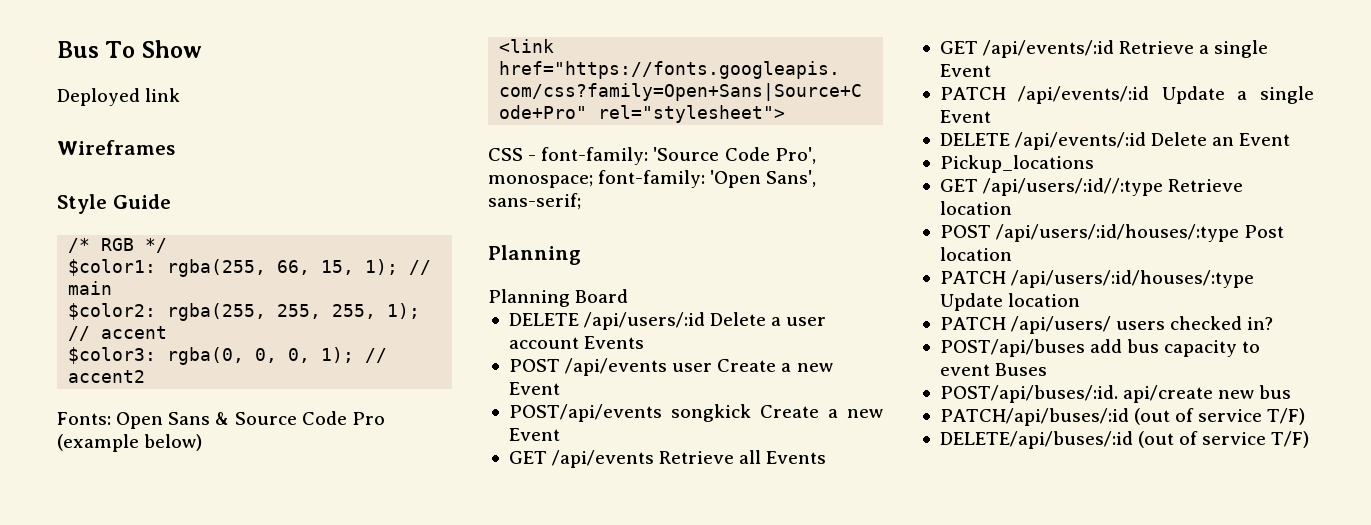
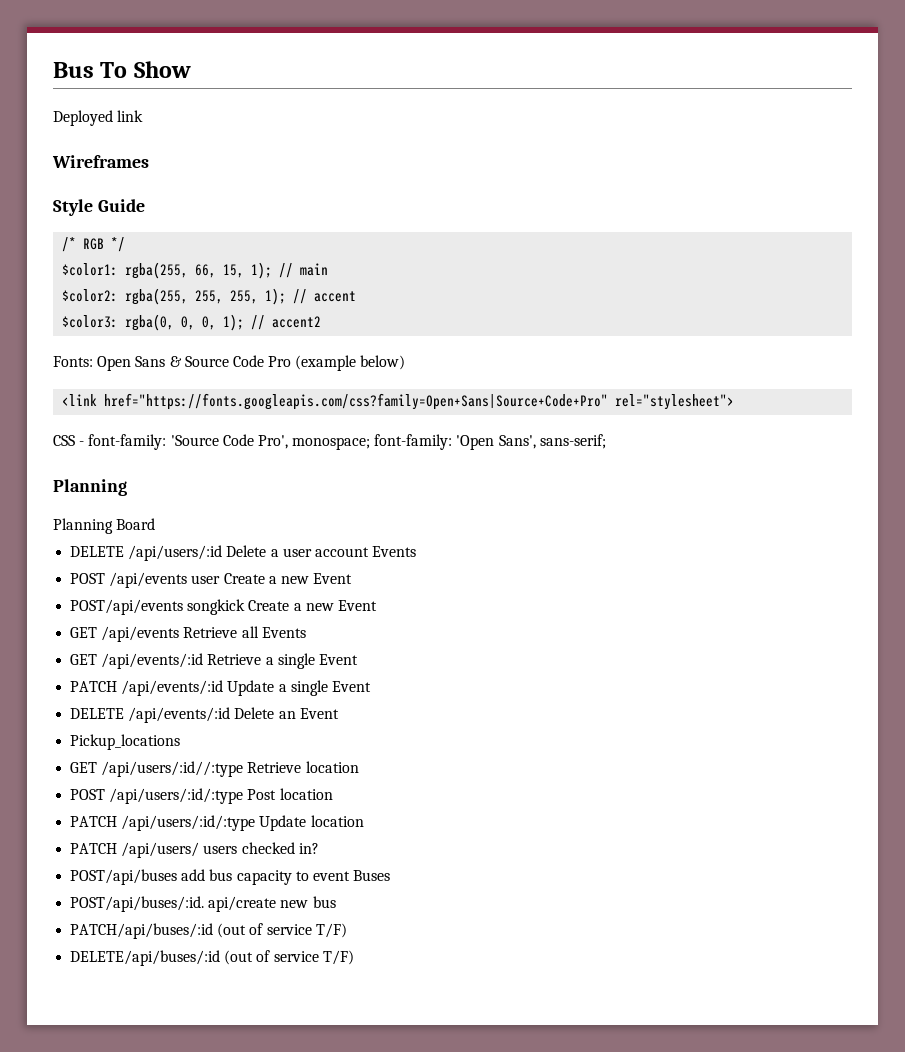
- POST /api/users/:id/houses/:type Post location
+ POST /api/users/:id/:type Post location
- PATCH /api/users/:id/houses/:type Update location
+ PATCH /api/users/:id/:type Update location

